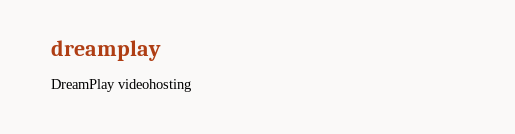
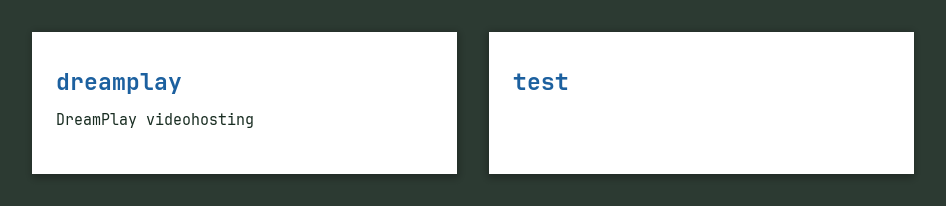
+ test

